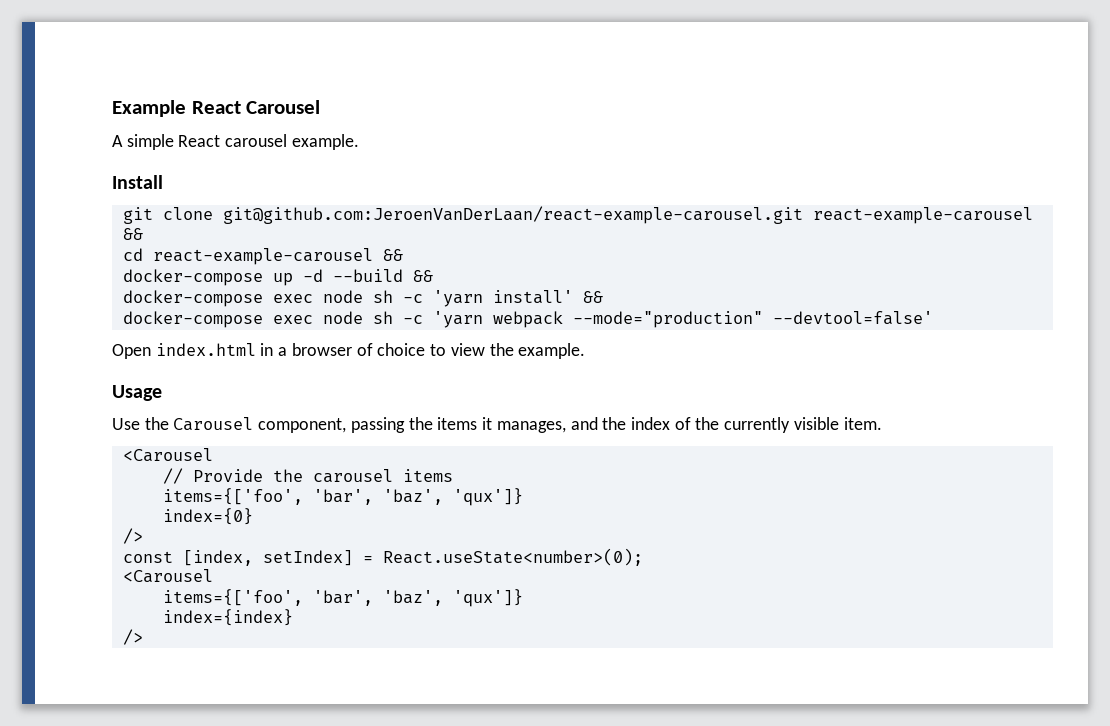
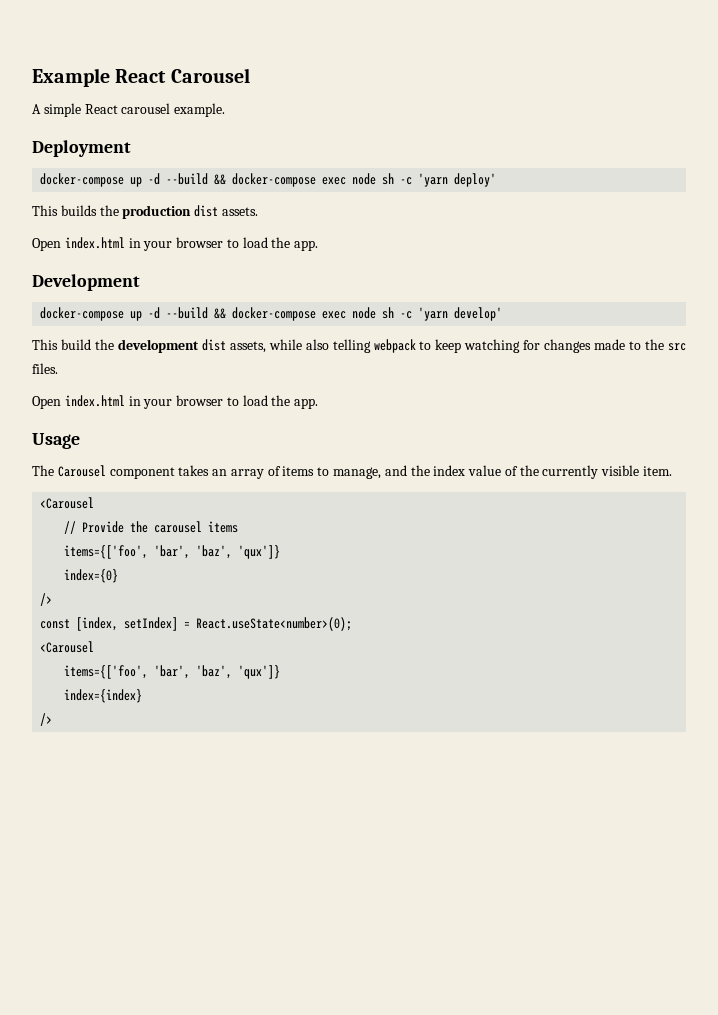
- Install
- git clone git@github.com:JeroenVanDerLaan/react-example-carousel.git react-example-carousel &&
- cd react-example-carousel &&
- docker-compose up -d --build &&
- docker-compose exec node sh -c 'yarn install' &&
- docker-compose exec node sh -c 'yarn webpack --mode="production" --devtool=false'
- Open index.html in a browser of choice to view the example.
+ Deployment
+ docker-compose up -d --build && docker-compose exec node sh -c 'yarn deploy'
+ This builds the production dist assets.
+ Open index.html in your browser to load the app.
+ Development
+ docker-compose up -d --build && docker-compose exec node sh -c 'yarn develop'
+ This build the development dist assets, while also telling webpack to keep watching for changes made to the src files.
+ Open index.html in your browser to load the app.
  Usage
- Use the Carousel component, passing the items it manages, and the index of the currently visible item.
+ The Carousel component takes an array of items to manage, and the index value of the currently visible item.

